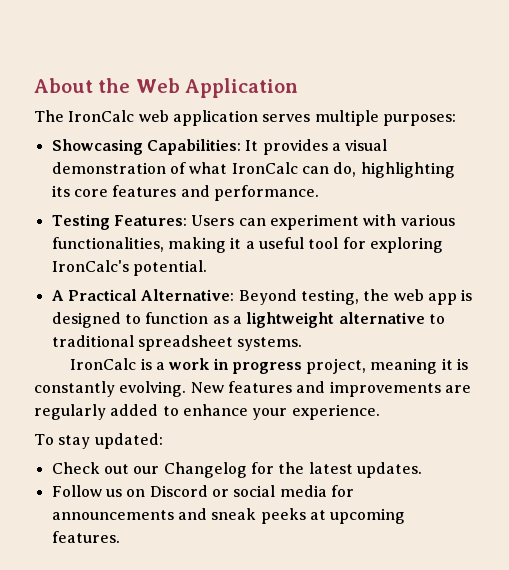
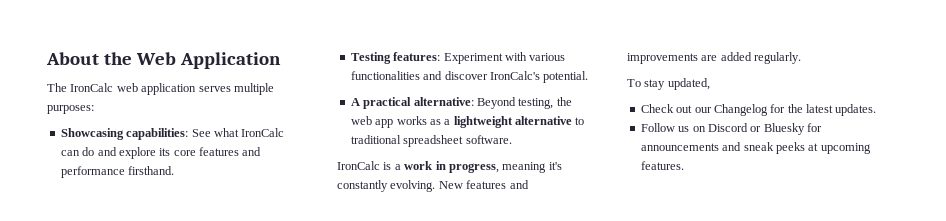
- Showcasing Capabilities: It provides a visual demonstration of what IronCalc can do, highlighting its core features and performance.
+ Showcasing capabilities: See what IronCalc can do and explore its core features and performance firsthand.
- Testing Features: Users can experiment with various functionalities, making it a useful tool for exploring IronCalc's potential.
+ Testing features: Experiment with various functionalities and discover IronCalc's potential.
- A Practical Alternative: Beyond testing, the web app is designed to function as a lightweight alternative to traditional spreadsheet systems.
+ A practical alternative: Beyond testing, the web app works as a lightweight alternative to traditional spreadsheet software.
- IronCalc is a work in progress project, meaning it is constantly evolving.
+ IronCalc is a work in progress, meaning it's constantly evolving.
- New features and improvements are regularly added to enhance your experience.
+ New features and improvements are added regularly.
- To stay updated:
+ To stay updated,
- Follow us on Discord or social media for announcements and sneak peeks at upcoming features.
+ Follow us on Discord or Bluesky for announcements and sneak peeks at upcoming features.

